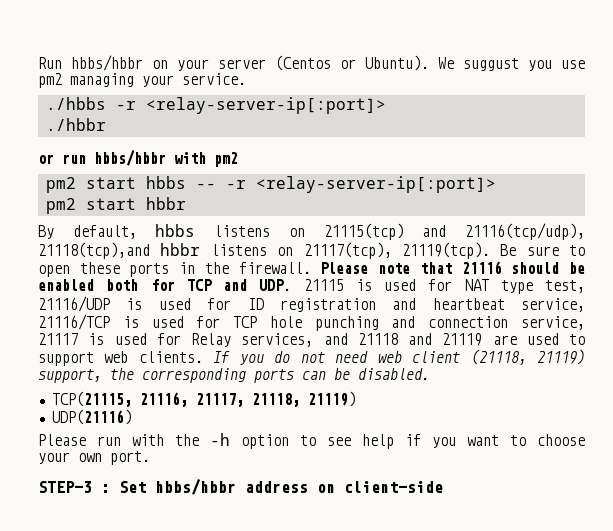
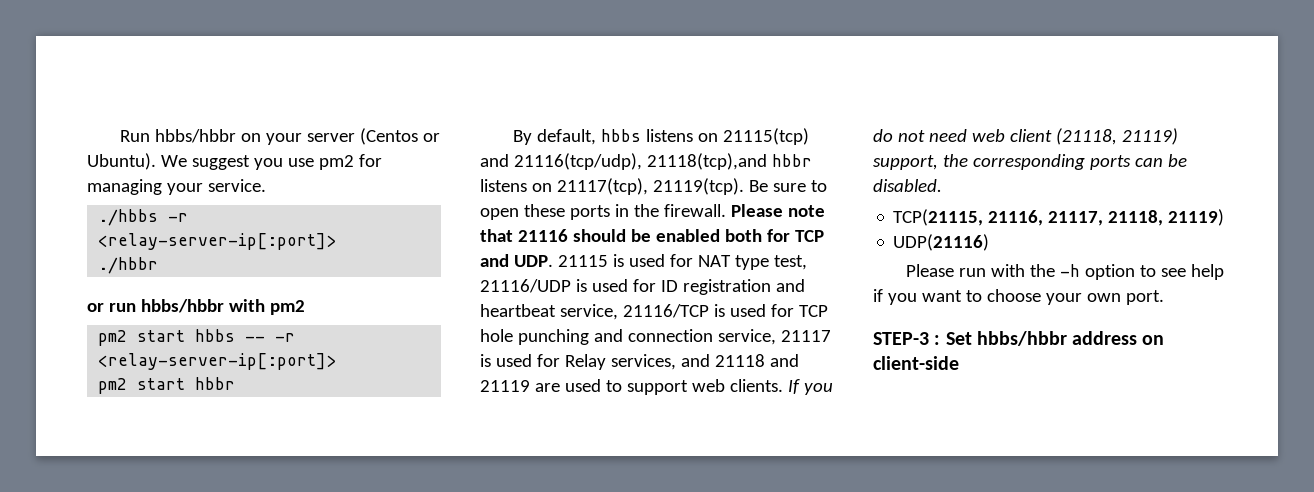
- We suggust you use pm2 managing your service.
+ We suggest you use pm2 for managing your service.

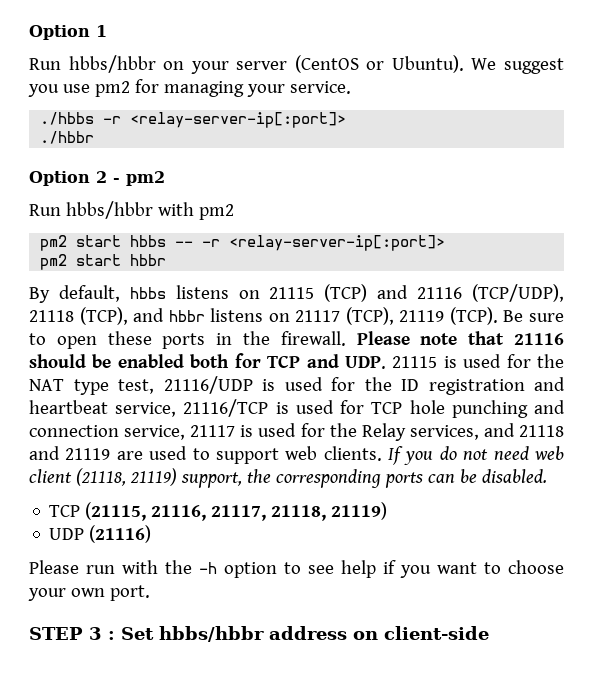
+ Option 1
- Run hbbs/hbbr on your server (Centos or Ubuntu).
+ Run hbbs/hbbr on your server (CentOS or Ubuntu).
- or run hbbs/hbbr with pm2
+ Option 2 - pm2
+ Run hbbs/hbbr with pm2
- By default, hbbs listens on 21115(tcp) and 21116(tcp/udp), 21118(tcp),and hbbr listens on 21117(tcp), 21119(tcp).
+ By default, hbbs listens on 21115 (TCP) and 21116 (TCP/UDP), 21118 (TCP), and hbbr listens on 21117 (TCP), 21119 (TCP).
- Please note that 21116 should be enabled both for TCP and UDP. 21115 is used for NAT type test, 21116/UDP is used for ID registration and heartbeat service, 21116/TCP is used for TCP hole punching and connection service, 21117 is used for Relay services, and 21118 and 21119 are used to support web clients.
+ Please note that 21116 should be enabled both for TCP and UDP. 21115 is used for the NAT type test, 21116/UDP is used for the ID registration and heartbeat service, 21116/TCP is used for TCP hole punching and connection service, 21117 is used for the Relay services, and 21118 and 21119 are used to support web clients.
- TCP(21115, 21116, 21117, 21118, 21119)
+ TCP (21115, 21116, 21117, 21118, 21119)
- UDP(21116)
+ UDP (21116)
- STEP-3 : Set hbbs/hbbr address on client-side
+ STEP 3 : Set hbbs/hbbr address on client-side

